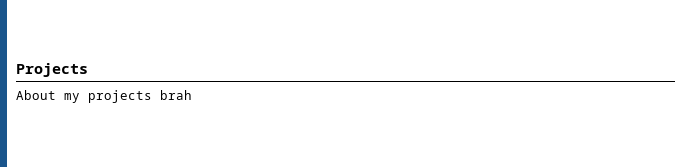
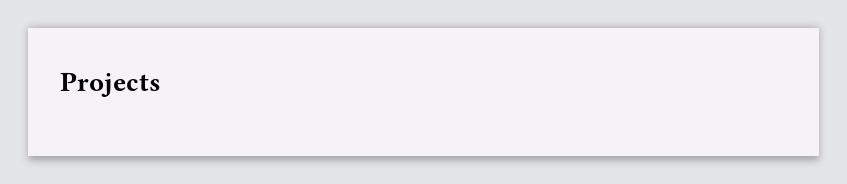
- About my projects brah

